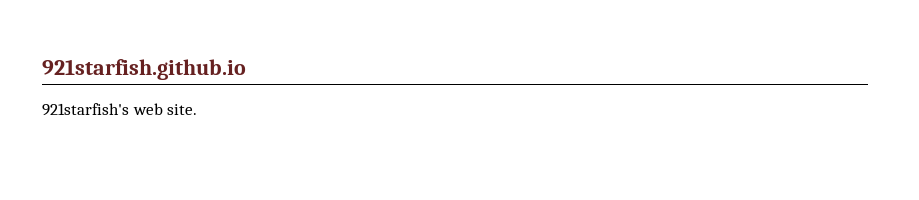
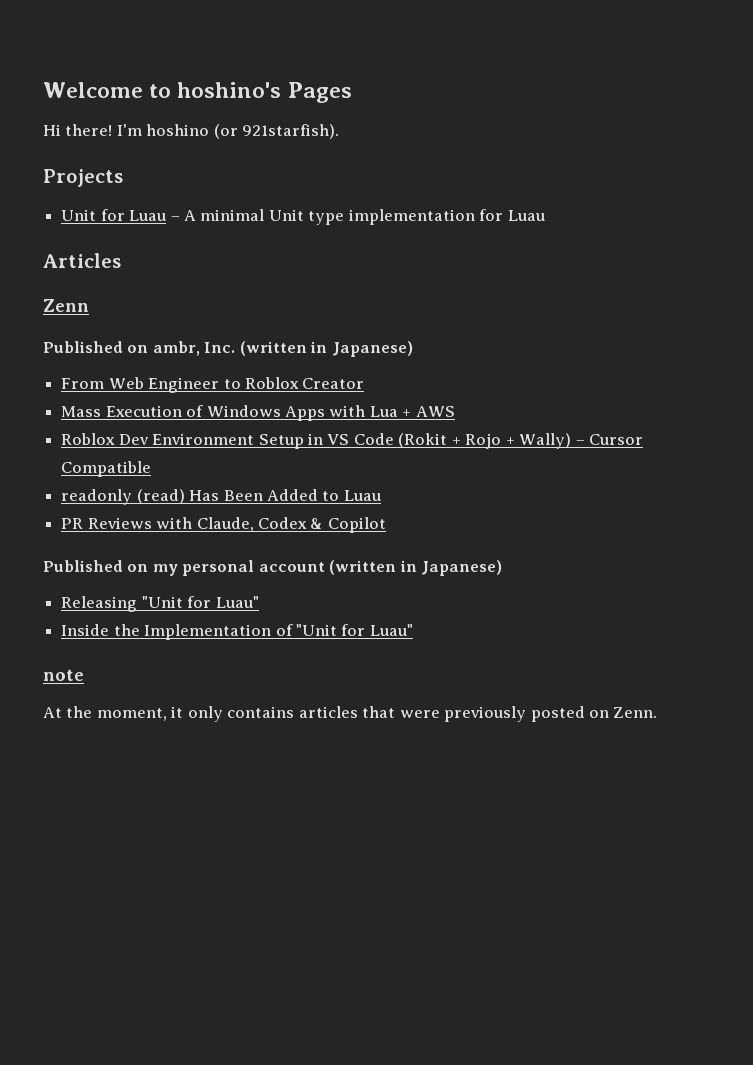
- 921starfish.github.io
- 921starfish's web site.
+ Welcome to hoshino's Pages
+ Hi there! I'm hoshino (or 921starfish).
+ Projects
+ Unit for Luau – A minimal Unit type implementation for Luau
+ Articles
+ Zenn
+ Published on ambr, Inc. (written in Japanese)
+ From Web Engineer to Roblox Creator
+ Mass Execution of Windows Apps with Lua + AWS
+ Roblox Dev Environment Setup in VS Code (Rokit + Rojo + Wally) – Cursor Compatible
+ readonly (read) Has Been Added to Luau
+ PR Reviews with Claude, Codex & Copilot
+ Published on my personal account (written in Japanese)
+ Releasing "Unit for Luau"
+ Inside the Implementation of "Unit for Luau"
+ note
+ At the moment, it only contains articles that were previously posted on Zenn.

